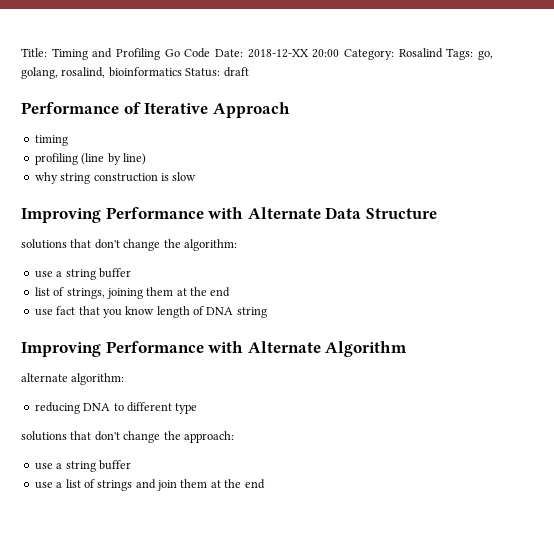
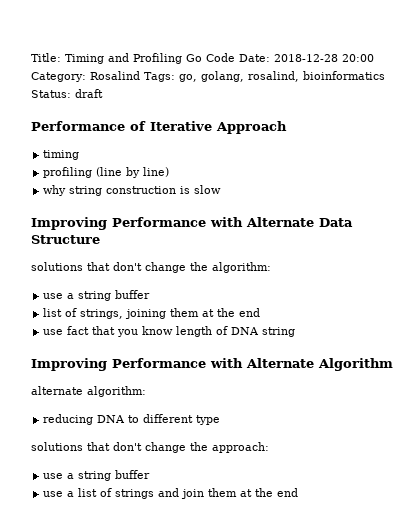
- Title: Timing and Profiling Go Code Date: 2018-12-XX 20:00 Category: Rosalind Tags: go, golang, rosalind, bioinformatics Status: draft
+ Title: Timing and Profiling Go Code Date: 2018-12-28 20:00 Category: Rosalind Tags: go, golang, rosalind, bioinformatics Status: draft

